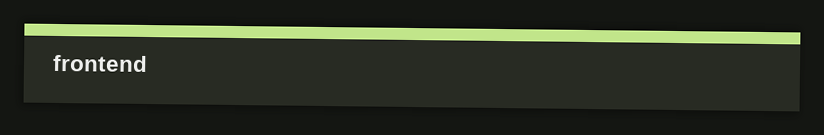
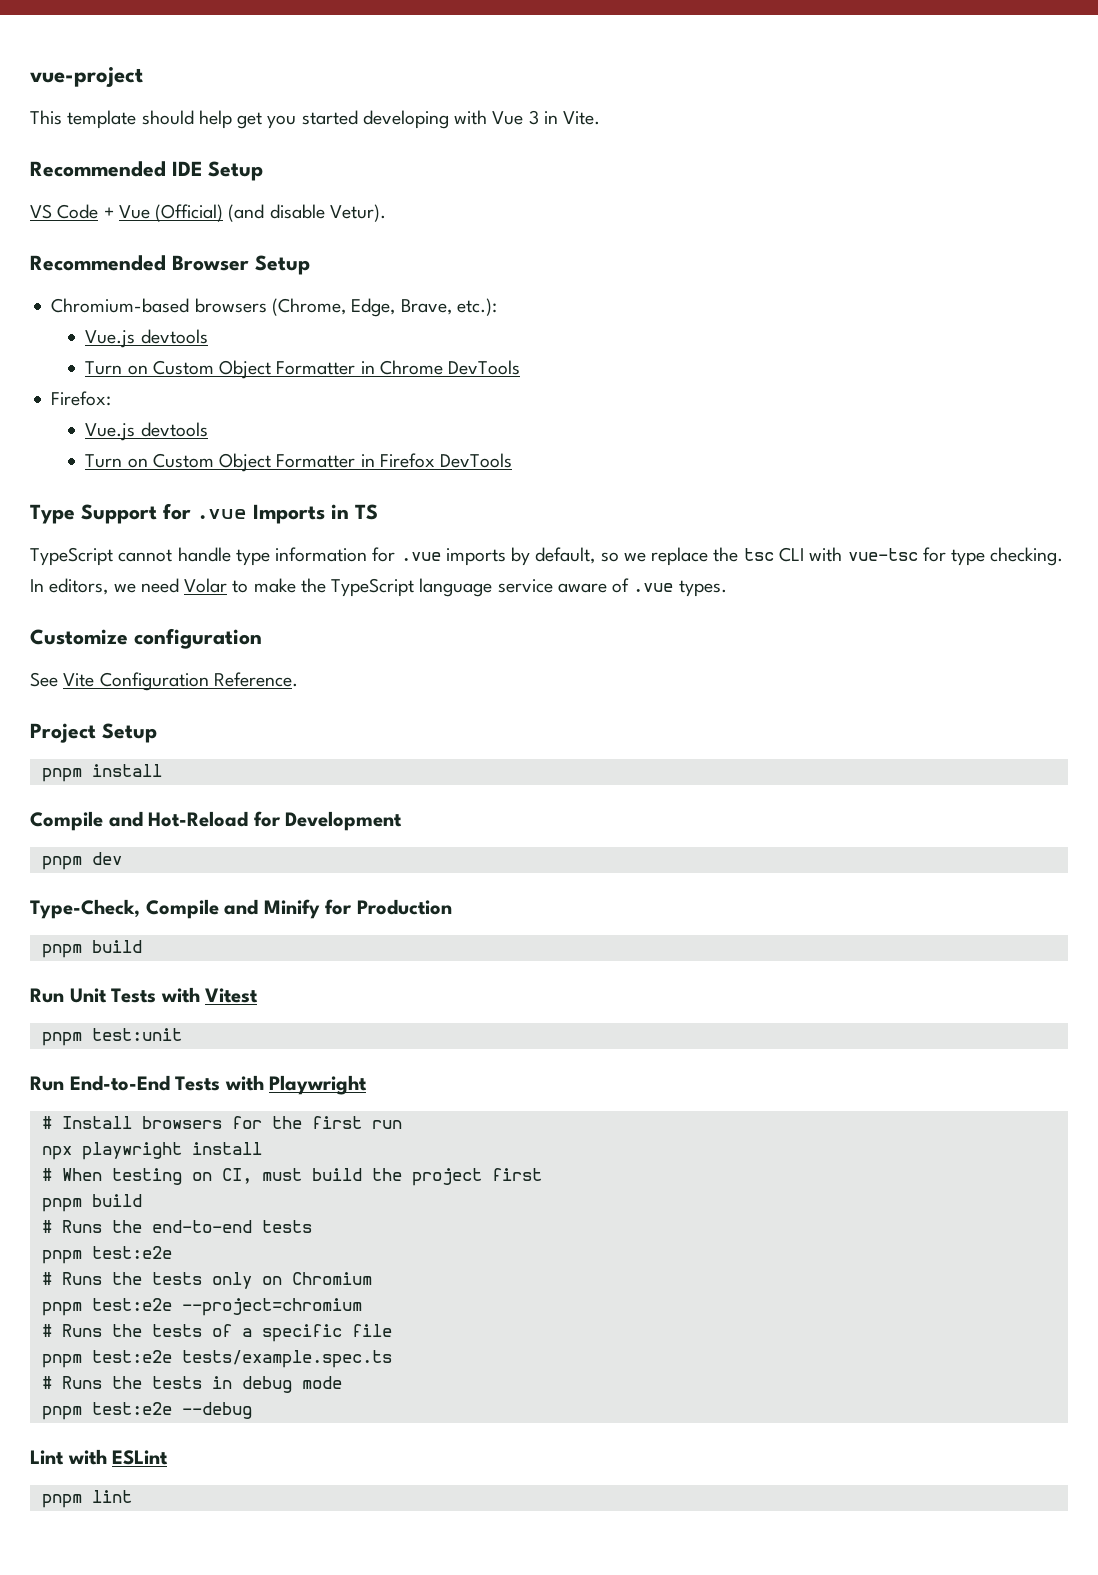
- frontend
+ vue-project
+ This template should help get you started developing with Vue 3 in Vite.
+ Recommended IDE Setup
+ VS Code + Vue (Official) (and disable Vetur).
+ Recommended Browser Setup
+ Chromium-based browsers (Chrome, Edge, Brave, etc.):
+ Vue.js devtools
+ Turn on Custom Object Formatter in Chrome DevTools
+ Firefox:
+ Vue.js devtools
+ Turn on Custom Object Formatter in Firefox DevTools
+ Type Support for .vue Imports in TS
+ TypeScript cannot handle type information for .vue imports by default, so we replace the tsc CLI with vue-tsc for type checking. In editors, we need Volar to make the TypeScript language service aware of .vue types.
+ Customize configuration
+ See Vite Configuration Reference.
+ Project Setup
+ pnpm install
+ Compile and Hot-Reload for Development
+ pnpm dev
+ Type-Check, Compile and Minify for Production
+ pnpm build
+ Run Unit Tests with Vitest
+ pnpm test:unit
+ Run End-to-End Tests with Playwright
+ # Install browsers for the first run
+ npx playwright install
+ # When testing on CI, must build the project first
+ pnpm build
+ # Runs the end-to-end tests
+ pnpm test:e2e
+ # Runs the tests only on Chromium
+ pnpm test:e2e --project=chromium
+ # Runs the tests of a specific file
+ pnpm test:e2e tests/example.spec.ts
+ # Runs the tests in debug mode
+ pnpm test:e2e --debug
+ Lint with ESLint
+ pnpm lint

